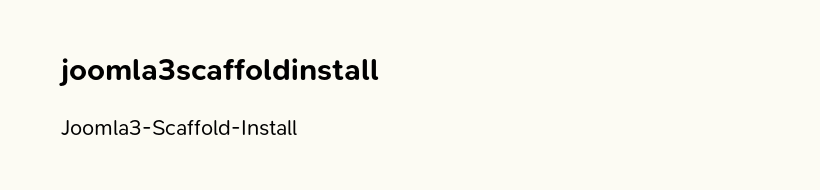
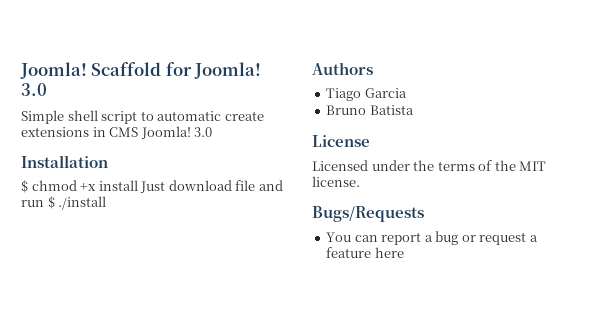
- joomla3scaffoldinstall
- Joomla3-Scaffold-Install
+ Joomla! Scaffold for Joomla! 3.0
+ Simple shell script to automatic create extensions in CMS Joomla! 3.0
+ Installation
+ $ chmod +x install Just download file and run $ ./install
+ Authors
+ Tiago Garcia
+ Bruno Batista
+ License
+ Licensed under the terms of the MIT license.
+ Bugs/Requests
+ You can report a bug or request a feature here

